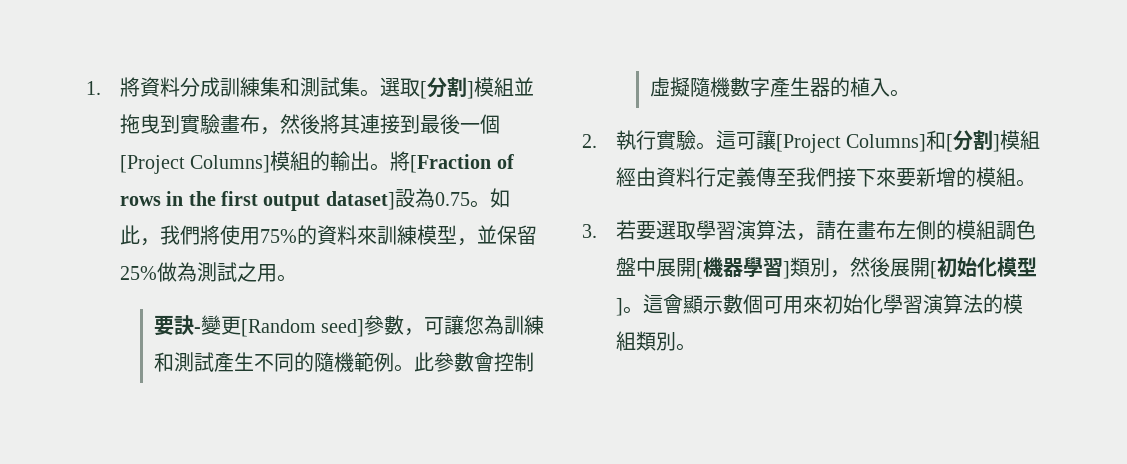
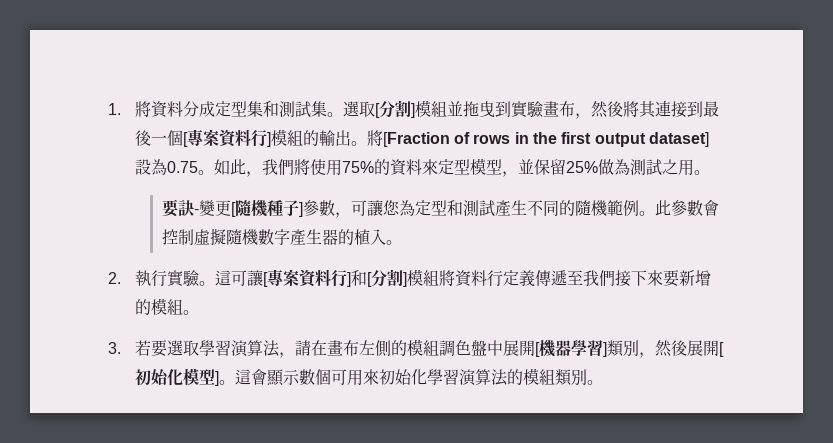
- 1.將資料分成訓練集和測試集。
+ 1.將資料分成定型集和測試集。
- 選取[分割]模組並拖曳到實驗畫布，然後將其連接到最後一個[Project Columns]模組的輸出。
+ 選取[分割]模組並拖曳到實驗畫布，然後將其連接到最後一個[專案資料行]模組的輸出。
- 如此，我們將使用75%的資料來訓練模型，並保留25%做為測試之用。
+ 如此，我們將使用75%的資料來定型模型，並保留25%做為測試之用。
- 要訣-變更[Random seed]參數，可讓您為訓練和測試產生不同的隨機範例。
+ 要訣-變更[隨機種子]參數，可讓您為定型和測試產生不同的隨機範例。
- 這可讓[Project Columns]和[分割]模組經由資料行定義傳至我們接下來要新增的模組。
+ 這可讓[專案資料行]和[分割]模組將資料行定義傳遞至我們接下來要新增的模組。

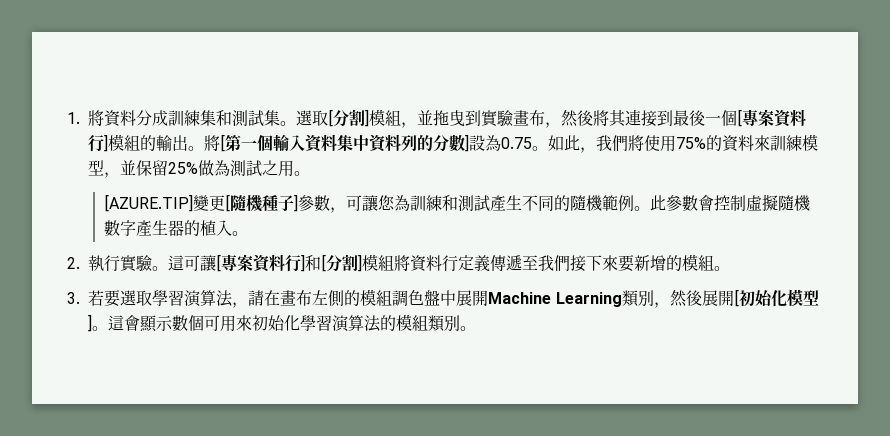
- 1.將資料分成定型集和測試集。
+ 1.將資料分成訓練集和測試集。
- 選取[分割]模組並拖曳到實驗畫布，然後將其連接到最後一個[專案資料行]模組的輸出。
+ 選取[分割]模組，並拖曳到實驗畫布，然後將其連接到最後一個[專案資料行]模組的輸出。
- 將[Fraction of rows in the first output dataset]設為0.75。
+ 將[第一個輸入資料集中資料列的分數]設為0.75。
- 如此，我們將使用75%的資料來定型模型，並保留25%做為測試之用。
+ 如此，我們將使用75%的資料來訓練模型，並保留25%做為測試之用。
- 要訣-變更[隨機種子]參數，可讓您為定型和測試產生不同的隨機範例。
+ [AZURE.TIP]變更[隨機種子]參數，可讓您為訓練和測試產生不同的隨機範例。
- 3.若要選取學習演算法，請在畫布左側的模組調色盤中展開[機器學習]類別，然後展開[初始化模型]。
+ 3.若要選取學習演算法，請在畫布左側的模組調色盤中展開Machine Learning類別，然後展開[初始化模型]。

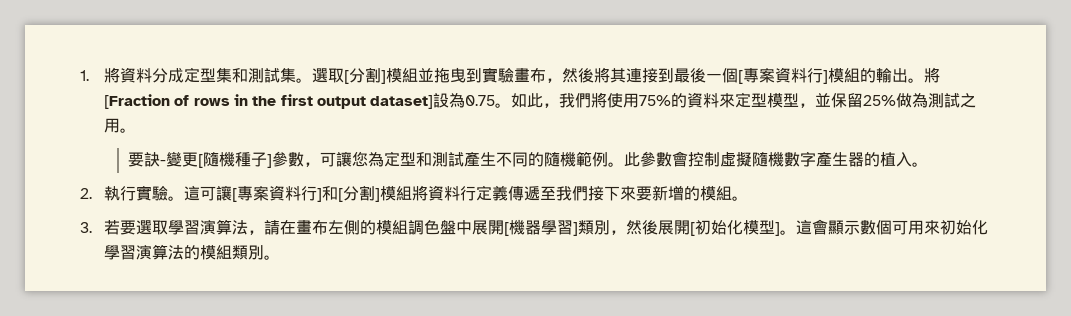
- 1.將資料分成訓練集和測試集。
+ 1.將資料分成定型集和測試集。
- 選取[分割]模組，並拖曳到實驗畫布，然後將其連接到最後一個[專案資料行]模組的輸出。
+ 選取[分割]模組並拖曳到實驗畫布，然後將其連接到最後一個[專案資料行]模組的輸出。
- 將[第一個輸入資料集中資料列的分數]設為0.75。
+ 將[Fraction of rows in the first output dataset]設為0.75。
- 如此，我們將使用75%的資料來訓練模型，並保留25%做為測試之用。
+ 如此，我們將使用75%的資料來定型模型，並保留25%做為測試之用。
- [AZURE.TIP]變更[隨機種子]參數，可讓您為訓練和測試產生不同的隨機範例。
+ 要訣-變更[隨機種子]參數，可讓您為定型和測試產生不同的隨機範例。
- 3.若要選取學習演算法，請在畫布左側的模組調色盤中展開Machine Learning類別，然後展開[初始化模型]。
+ 3.若要選取學習演算法，請在畫布左側的模組調色盤中展開[機器學習]類別，然後展開[初始化模型]。

